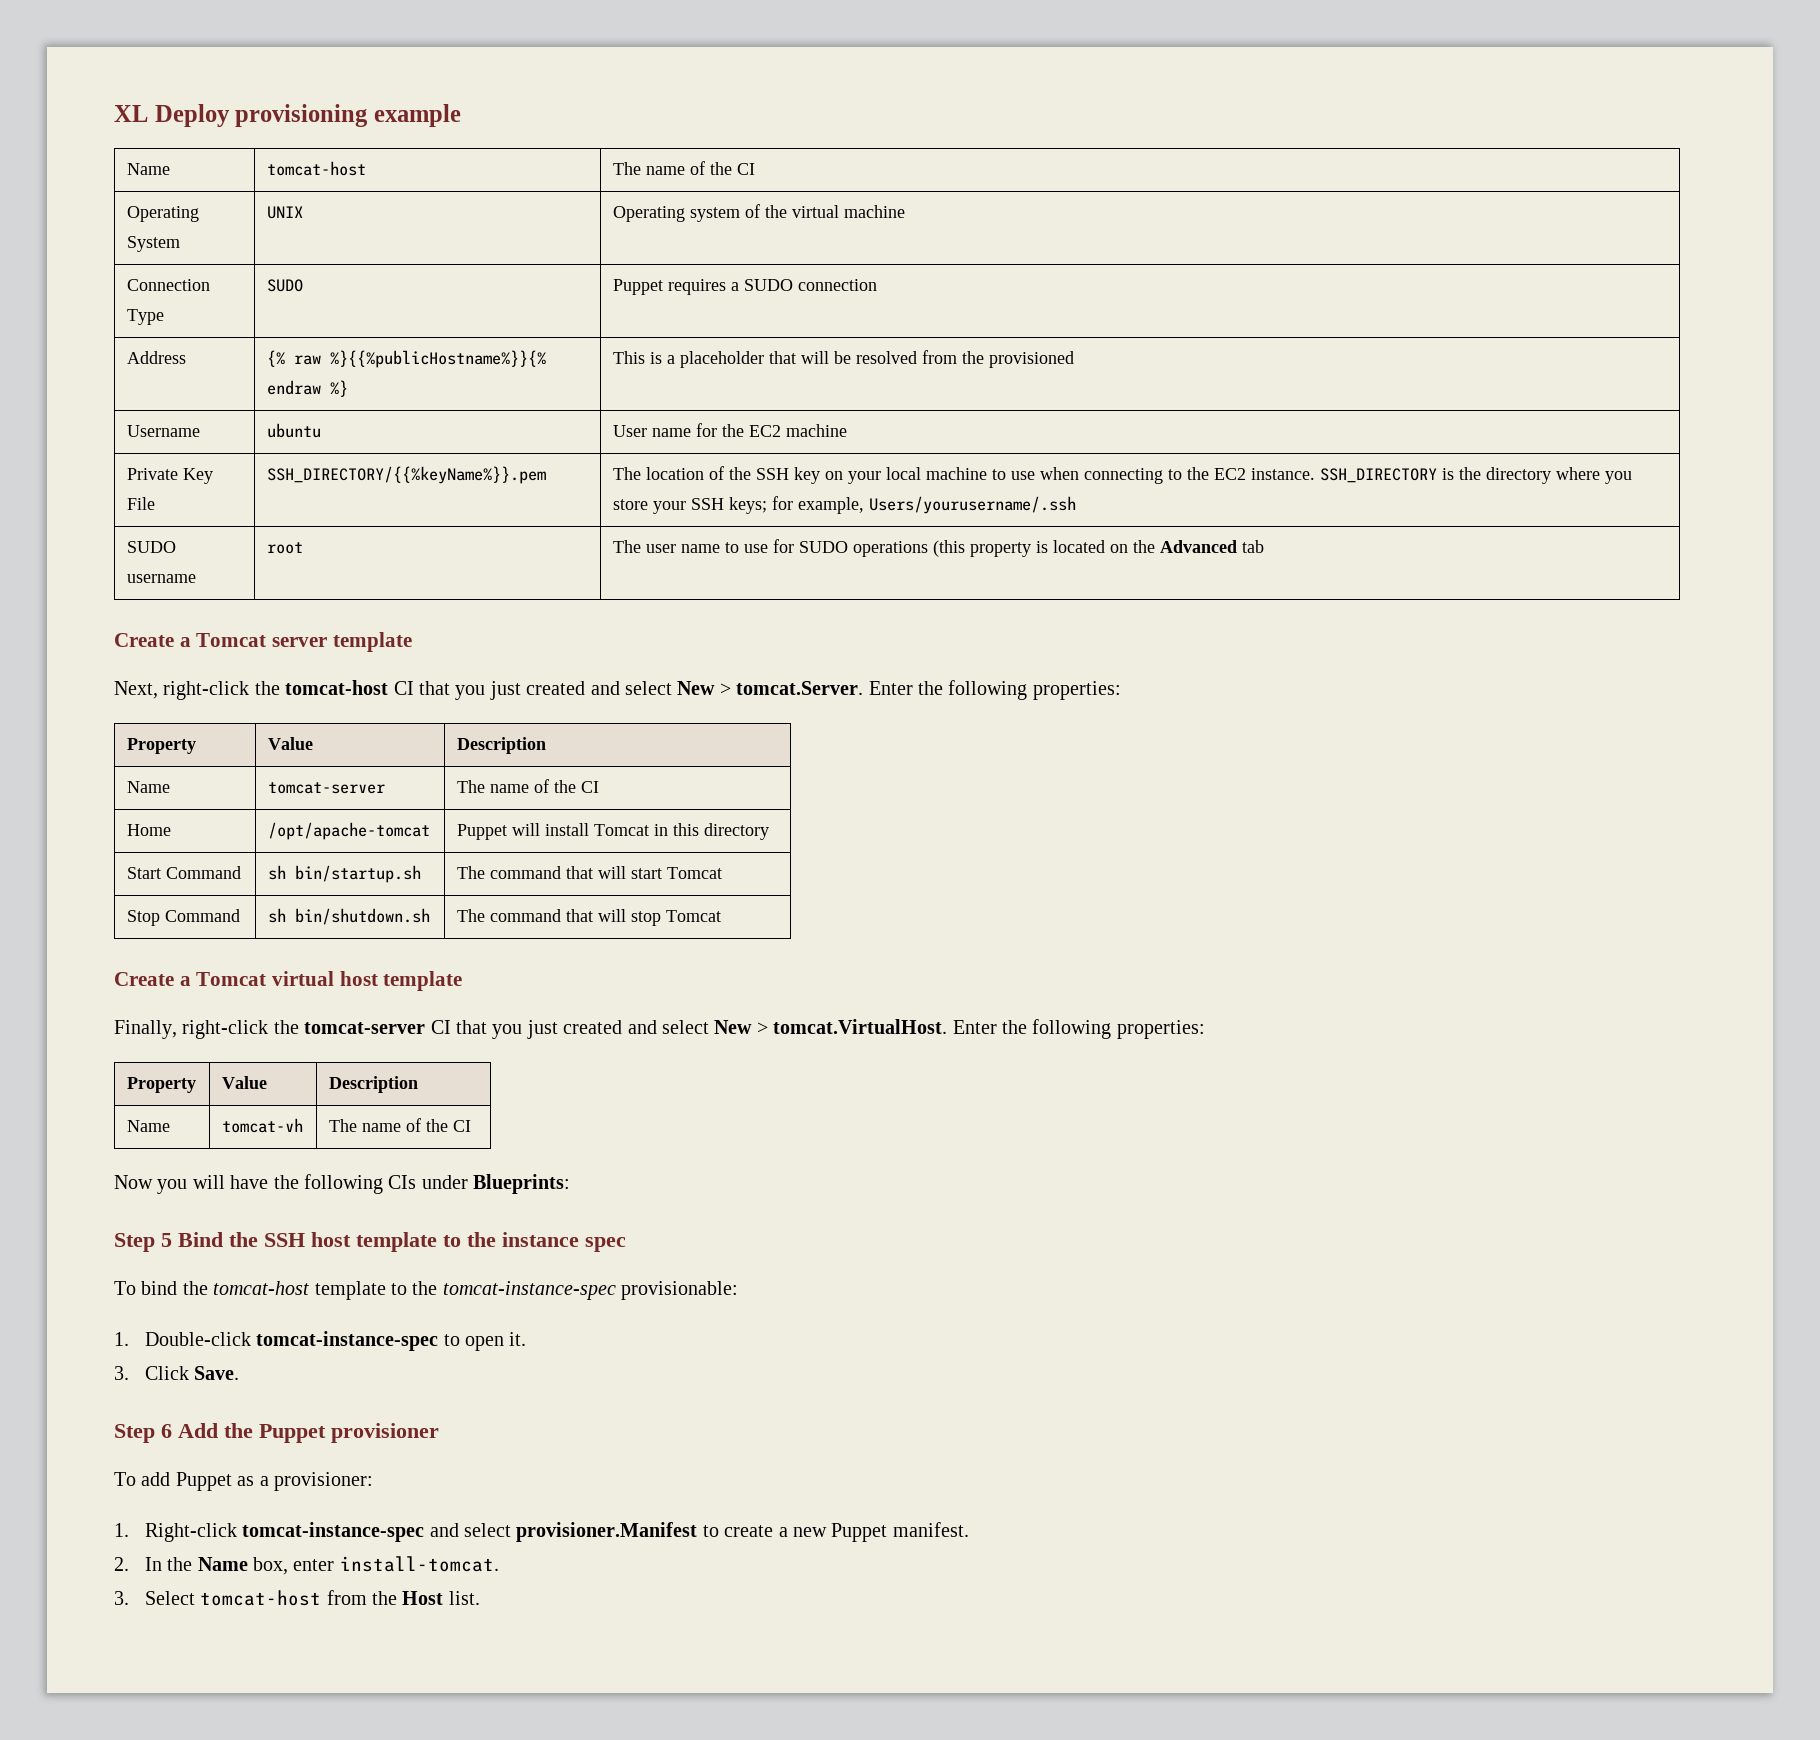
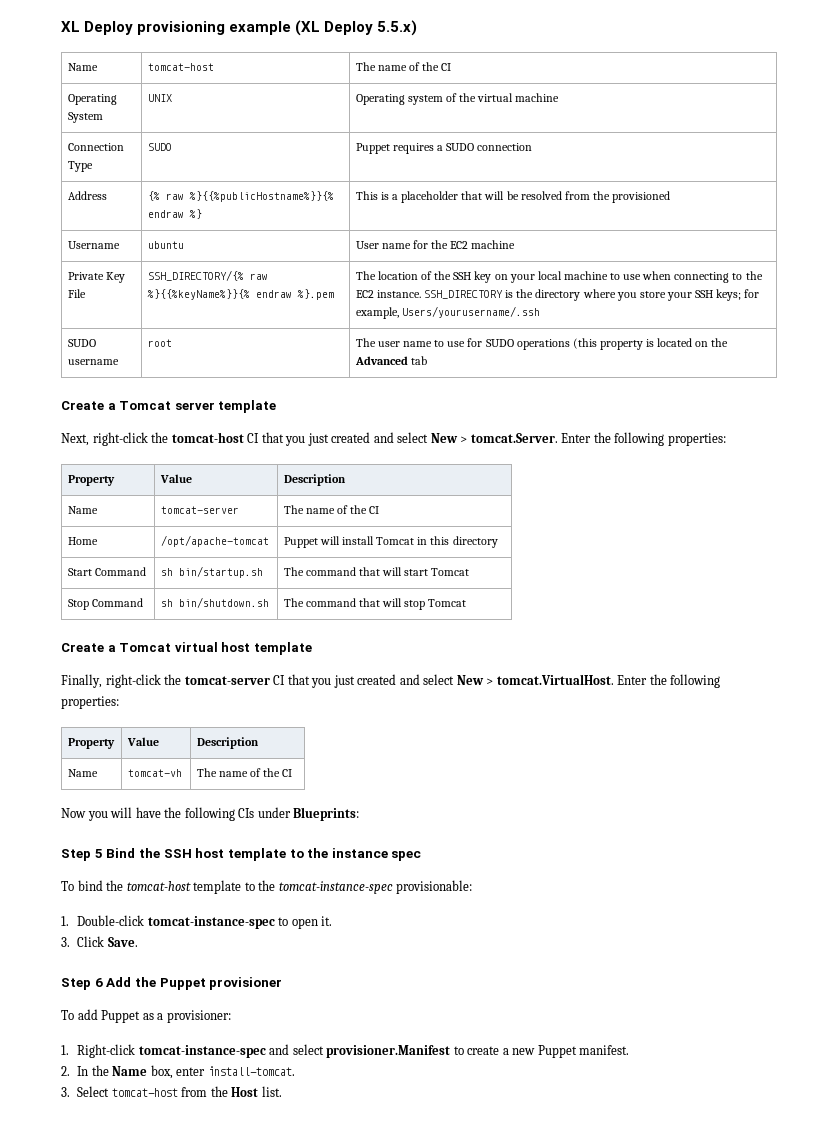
- XL Deploy provisioning example
+ XL Deploy provisioning example (XL Deploy 5.5.x)
- Private Key File | SSH_DIRECTORY/{{%keyName%}}.pem | The location of the SSH key on your local machine to use when connecting to the EC2 instance. SSH_DIRECTORY is the directory where you store your SSH keys; for example, Users/yourusername/.ssh
+ Private Key File | SSH_DIRECTORY/{% raw %}{{%keyName%}}{% endraw %}.pem | The location of the SSH key on your local machine to use when connecting to the EC2 instance. SSH_DIRECTORY is the directory where you store your SSH keys; for example, Users/yourusername/.ssh

